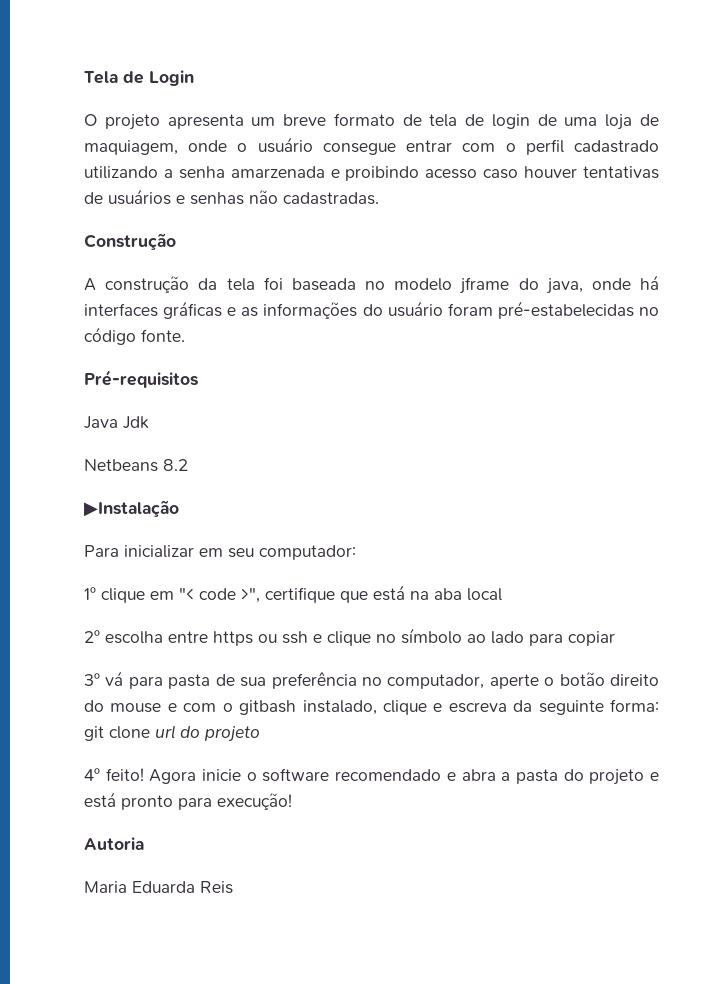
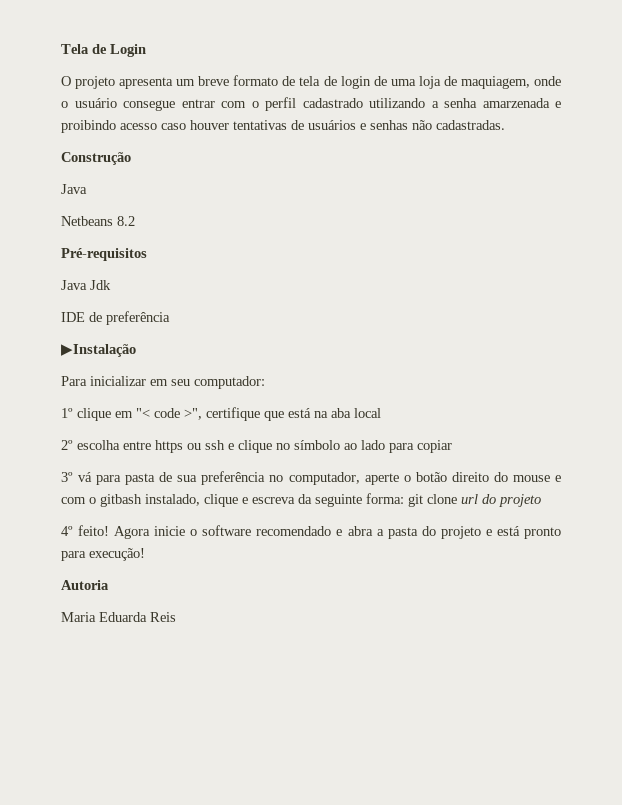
  Construção
- A construção da tela foi baseada no modelo jframe do java, onde há interfaces gráficas e as informações do usuário foram pré-estabelecidas no código fonte.
+ Java
+ Netbeans 8.2
- Netbeans 8.2
+ IDE de preferência

